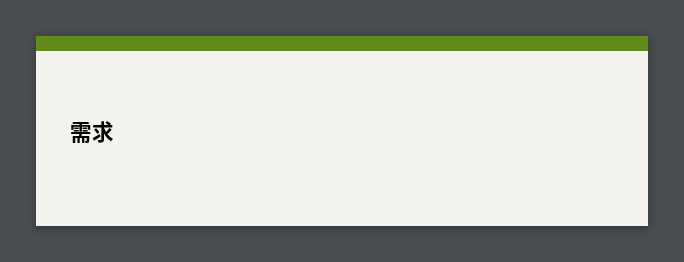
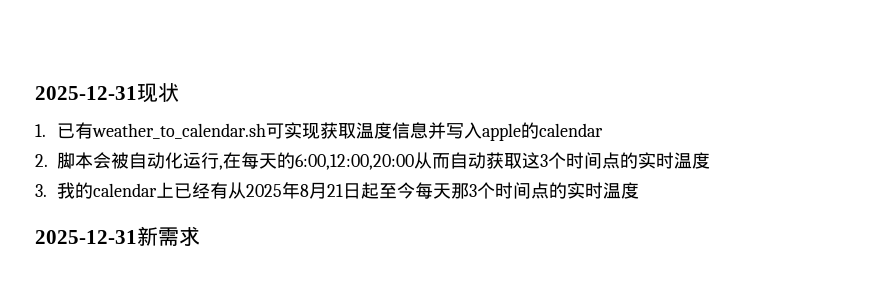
- 需求
+ 2025-12-31现状
+ 1.已有weather_to_calendar.sh可实现获取温度信息并写入apple的calendar
+ 2.脚本会被自动化运行,在每天的6:00,12:00,20:00从而自动获取这3个时间点的实时温度
+ 3.我的calendar上已经有从2025年8月21日起至今每天那3个时间点的实时温度
+ 2025-12-31新需求

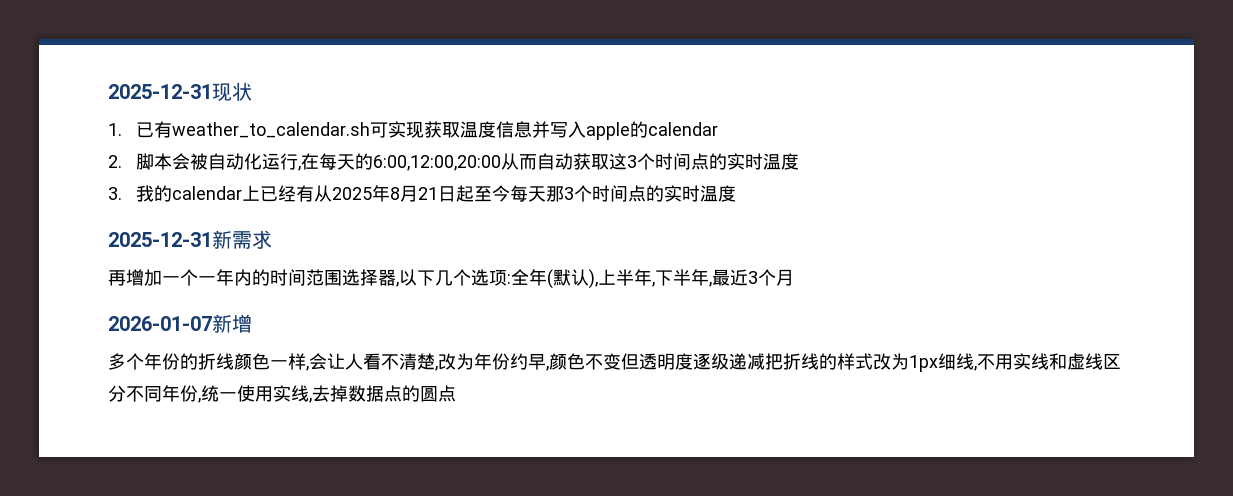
+ 再增加一个一年内的时间范围选择器,以下几个选项:全年(默认),上半年,下半年,最近3个月
+ 2026-01-07新增
+ 多个年份的折线颜色一样,会让人看不清楚,改为年份约早,颜色不变但透明度逐级递减把折线的样式改为1px细线,不用实线和虚线区分不同年份,统一使用实线,去掉数据点的圆点

